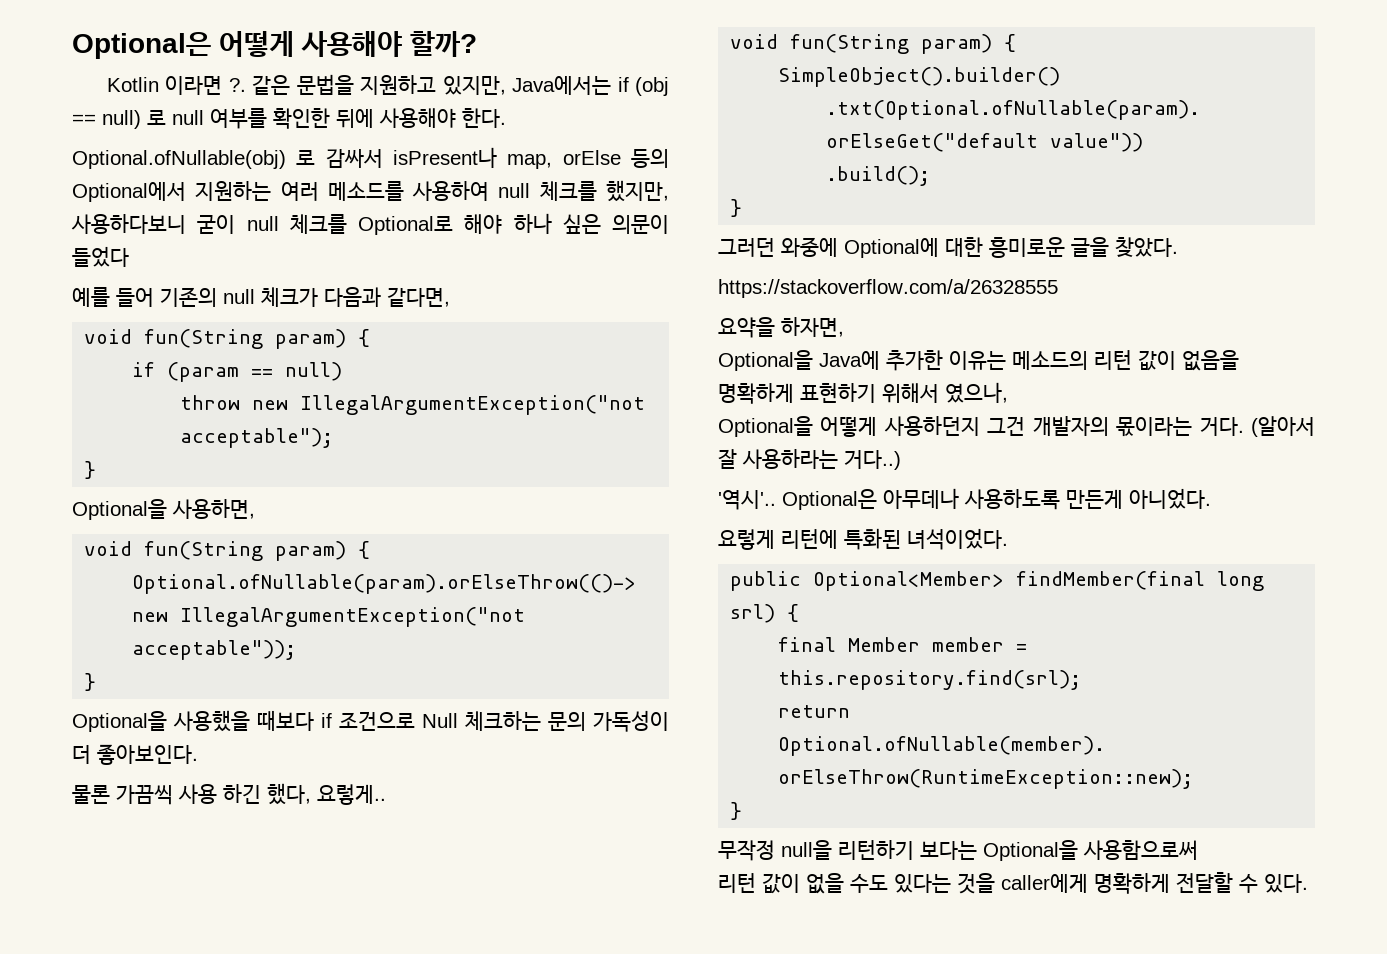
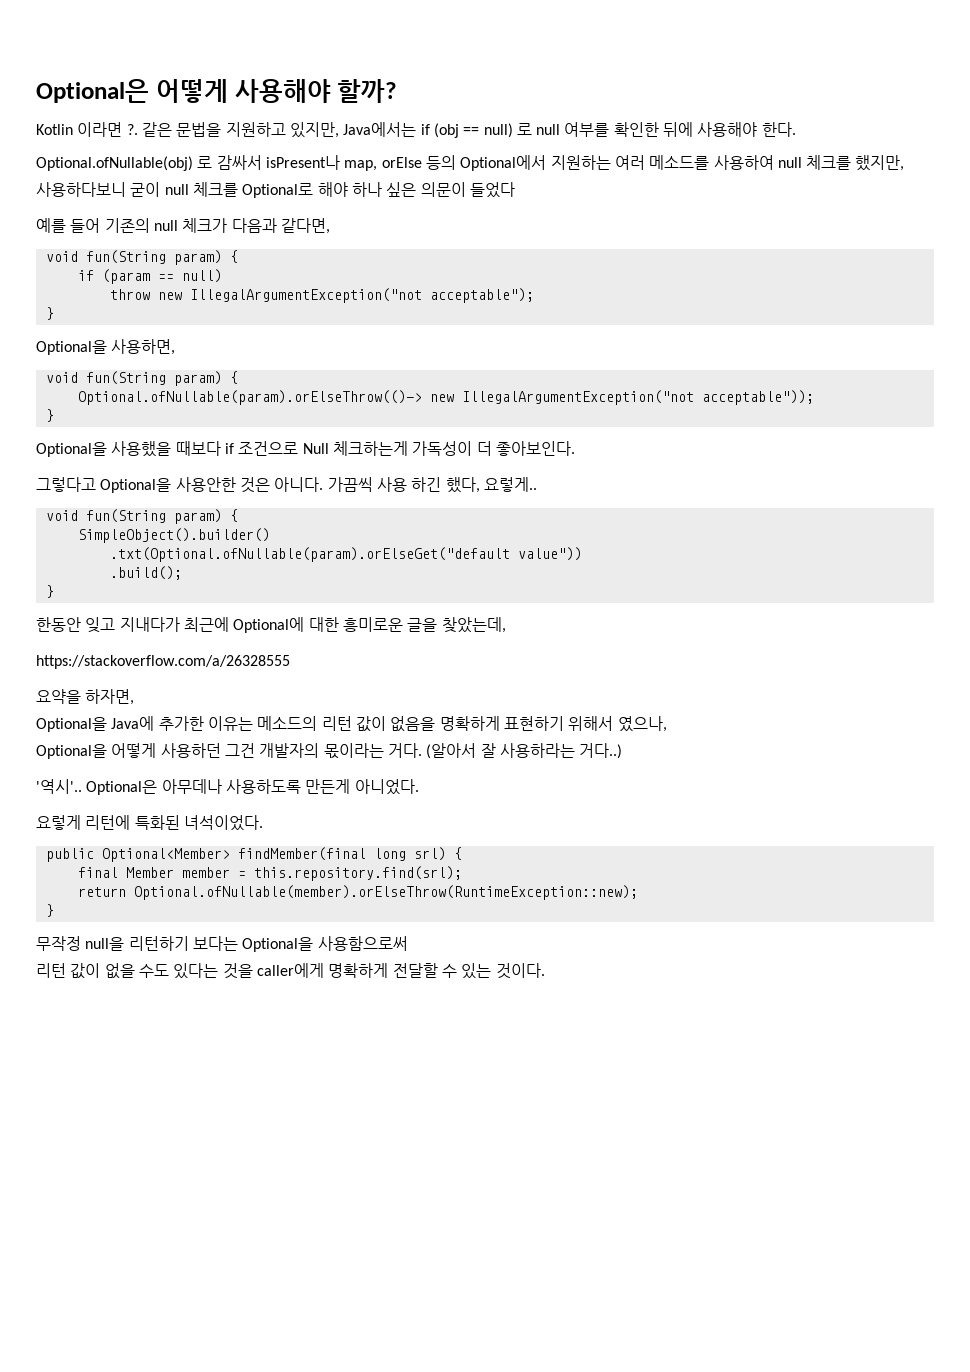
- Optional을 사용했을 때보다 if 조건으로 Null 체크하는 문의 가독성이 더 좋아보인다.
+ Optional을 사용했을 때보다 if 조건으로 Null 체크하는게 가독성이 더 좋아보인다.
- 물론 가끔씩 사용 하긴 했다, 요렇게..
+ 그렇다고 Optional을 사용안한 것은 아니다. 가끔씩 사용 하긴 했다, 요렇게..
- 그러던 와중에 Optional에 대한 흥미로운 글을 찾았다.
+ 한동안 잊고 지내다가 최근에 Optional에 대한 흥미로운 글을 찾았는데,
- Optional을 어떻게 사용하던지 그건 개발자의 몫이라는 거다.
+ Optional을 어떻게 사용하던 그건 개발자의 몫이라는 거다.
- 리턴 값이 없을 수도 있다는 것을 caller에게 명확하게 전달할 수 있다.
+ 리턴 값이 없을 수도 있다는 것을 caller에게 명확하게 전달할 수 있는 것이다.

